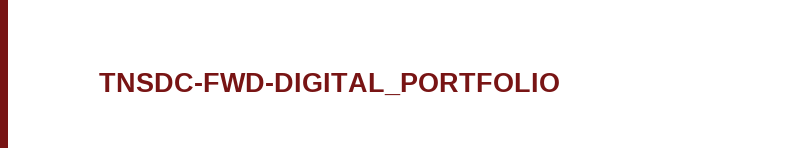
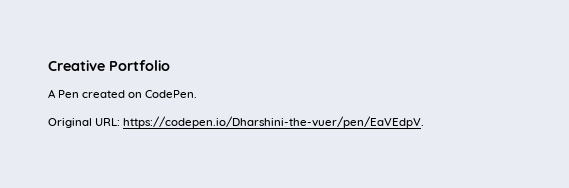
- TNSDC-FWD-DIGITAL_PORTFOLIO
+ Creative Portfolio
+ A Pen created on CodePen.
+ Original URL: https://codepen.io/Dharshini-the-vuer/pen/EaVEdpV.

